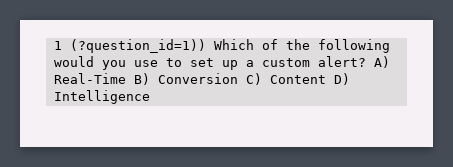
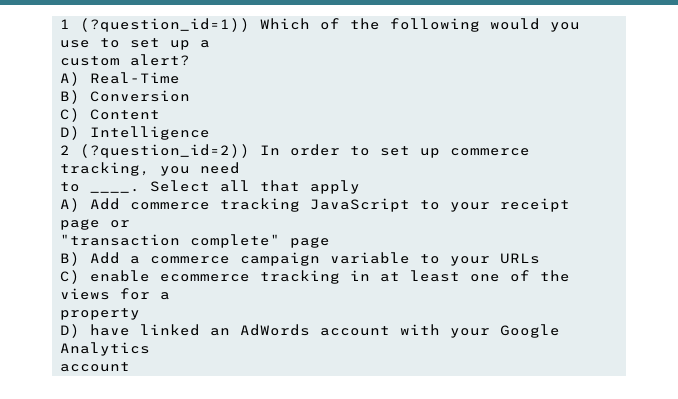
- 1 (?question_id=1)) Which of the following would you use to set up a custom alert? A) Real-Time B) Conversion C) Content D) Intelligence
+ 1 (?question_id=1)) Which of the following would you use to set up a
+ custom alert?
+ A) Real-Time
+ B) Conversion
+ C) Content
+ D) Intelligence
+ 2 (?question_id=2)) In order to set up commerce tracking, you need
+ to ____. Select all that apply
+ A) Add commerce tracking JavaScript to your receipt page or
+ "transaction complete" page
+ B) Add a commerce campaign variable to your URLs
+ C) enable ecommerce tracking in at least one of the views for a
+ property
+ D) have linked an AdWords account with your Google Analytics
+ account

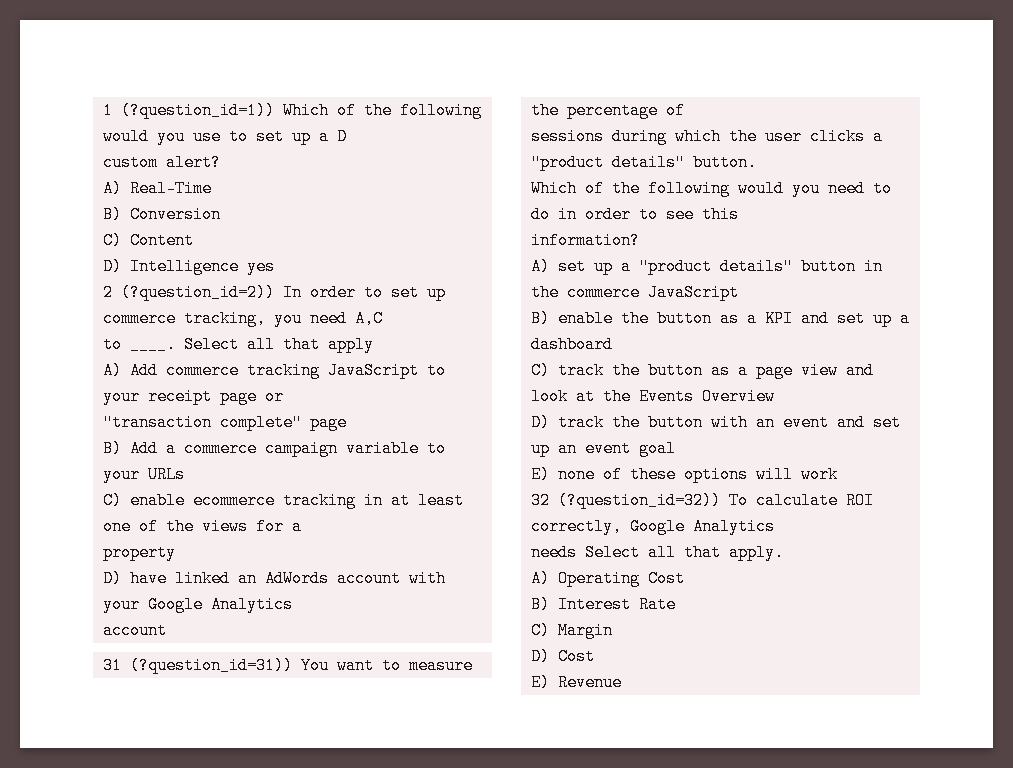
- 1 (?question_id=1)) Which of the following would you use to set up a
+ 1 (?question_id=1)) Which of the following would you use to set up a D
- D) Intelligence
+ D) Intelligence yes
- 2 (?question_id=2)) In order to set up commerce tracking, you need
+ 2 (?question_id=2)) In order to set up commerce tracking, you need A,C
+ 31 (?question_id=31)) You want to measure the percentage of
+ sessions during which the user clicks a "product details" button.
+ Which of the following would you need to do in order to see this
+ information?
+ A) set up a "product details" button in the commerce JavaScript
+ B) enable the button as a KPI and set up a dashboard
+ C) track the button as a page view and look at the Events Overview
+ D) track the button with an event and set up an event goal
+ E) none of these options will work
+ 32 (?question_id=32)) To calculate ROI correctly, Google Analytics
+ needs Select all that apply.
+ A) Operating Cost
+ B) Interest Rate
+ C) Margin
+ D) Cost
+ E) Revenue

